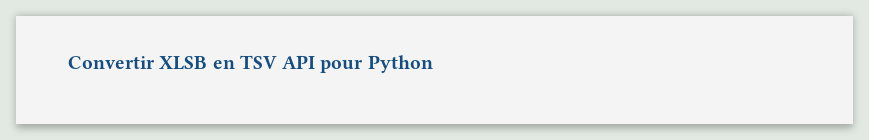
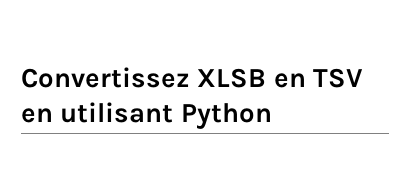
- Convertir XLSB en TSV API pour Python
+ Convertissez XLSB en TSV en utilisant Python

